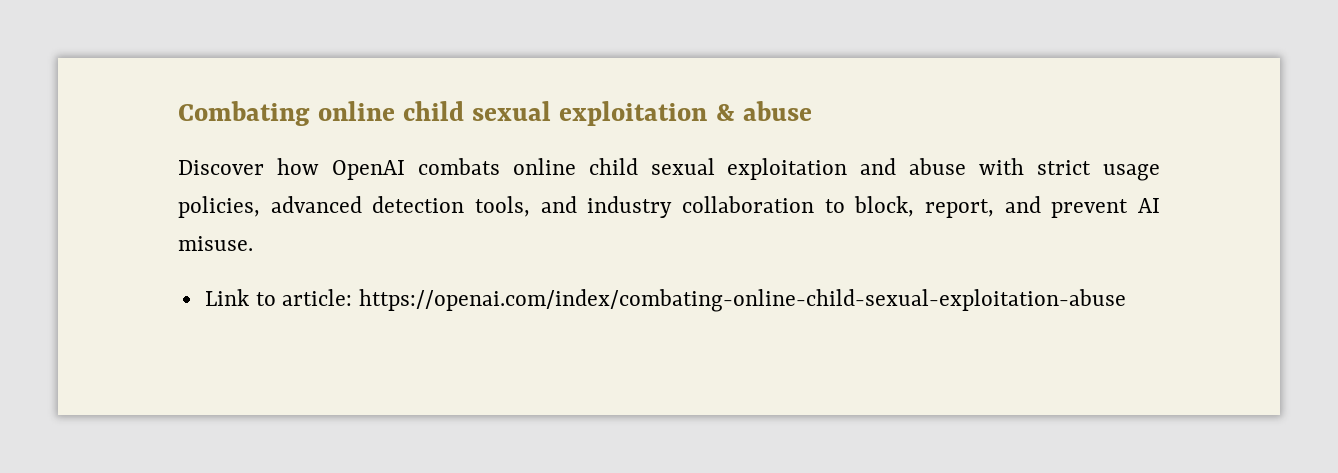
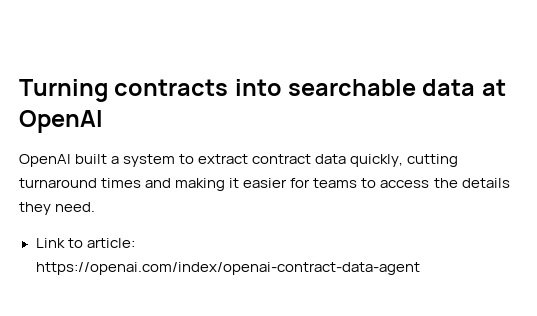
- Combating online child sexual exploitation & abuse
- Discover how OpenAI combats online child sexual exploitation and abuse with strict usage policies, advanced detection tools, and industry collaboration to block, report, and prevent AI misuse.
+ Turning contracts into searchable data at OpenAI
+ OpenAI built a system to extract contract data quickly, cutting turnaround times and making it easier for teams to access the details they need.
- Link to article: https://openai.com/index/combating-online-child-sexual-exploitation-abuse
+ Link to article: https://openai.com/index/openai-contract-data-agent

